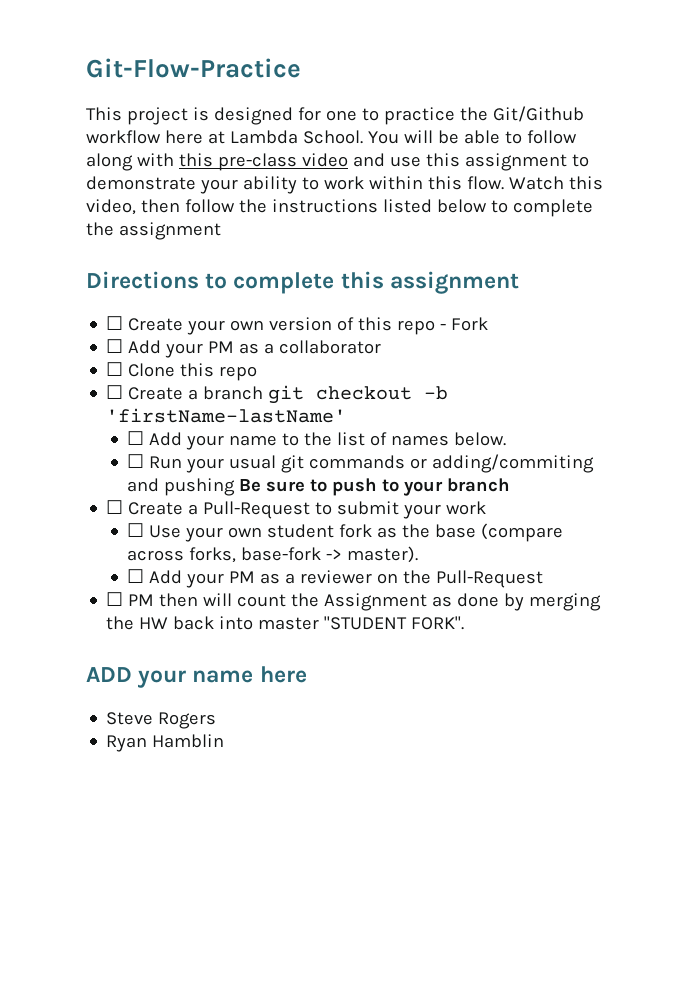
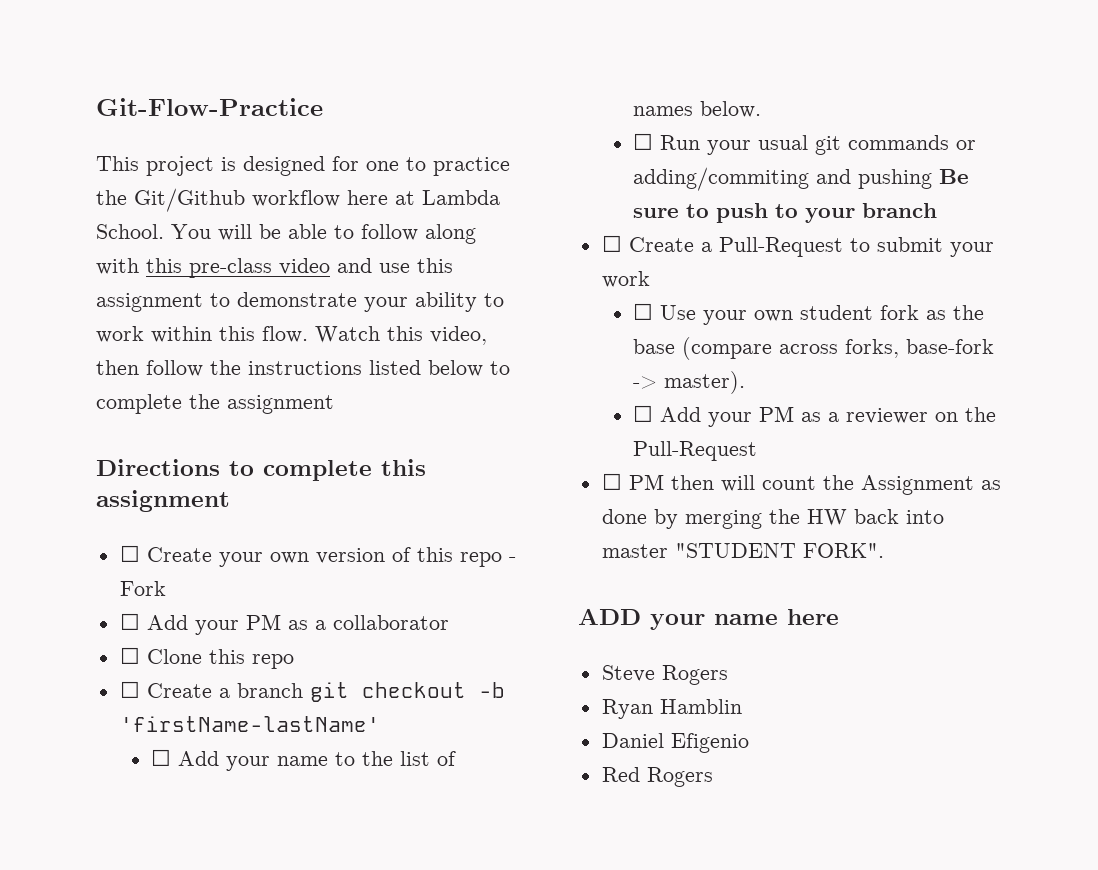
+ Daniel Efigenio
+ Red Rogers

